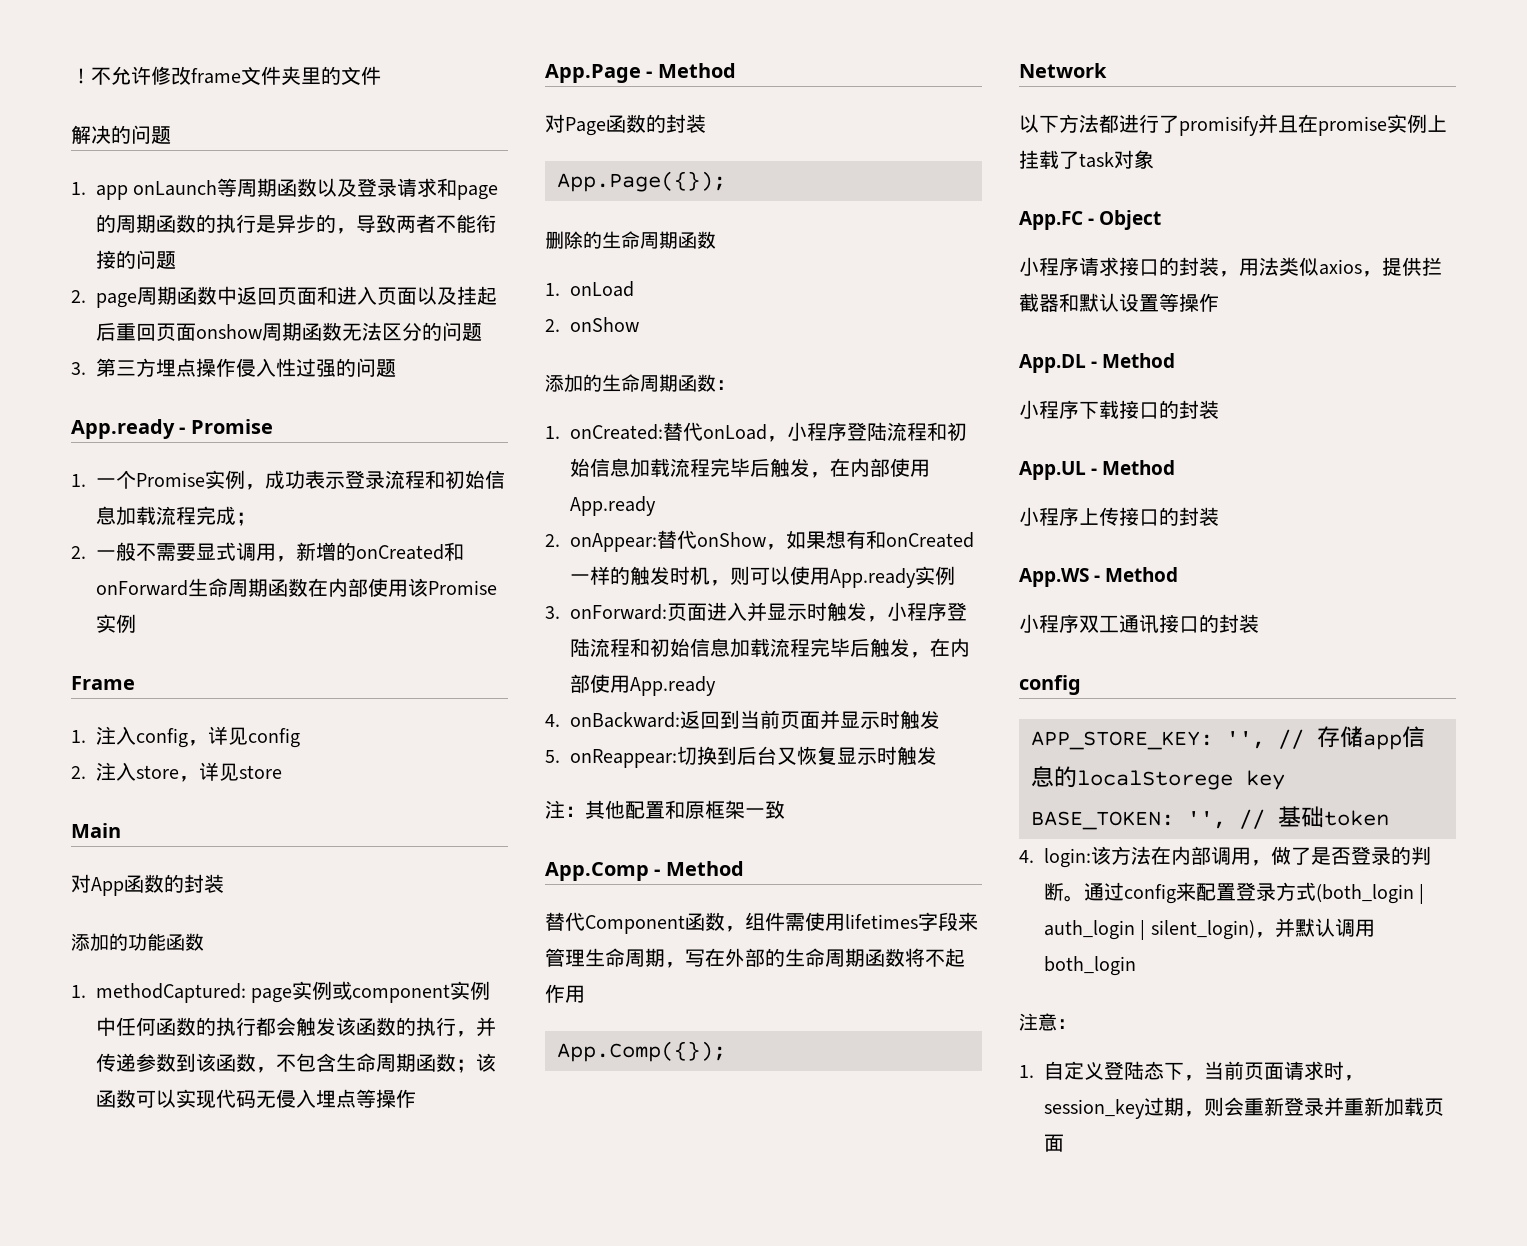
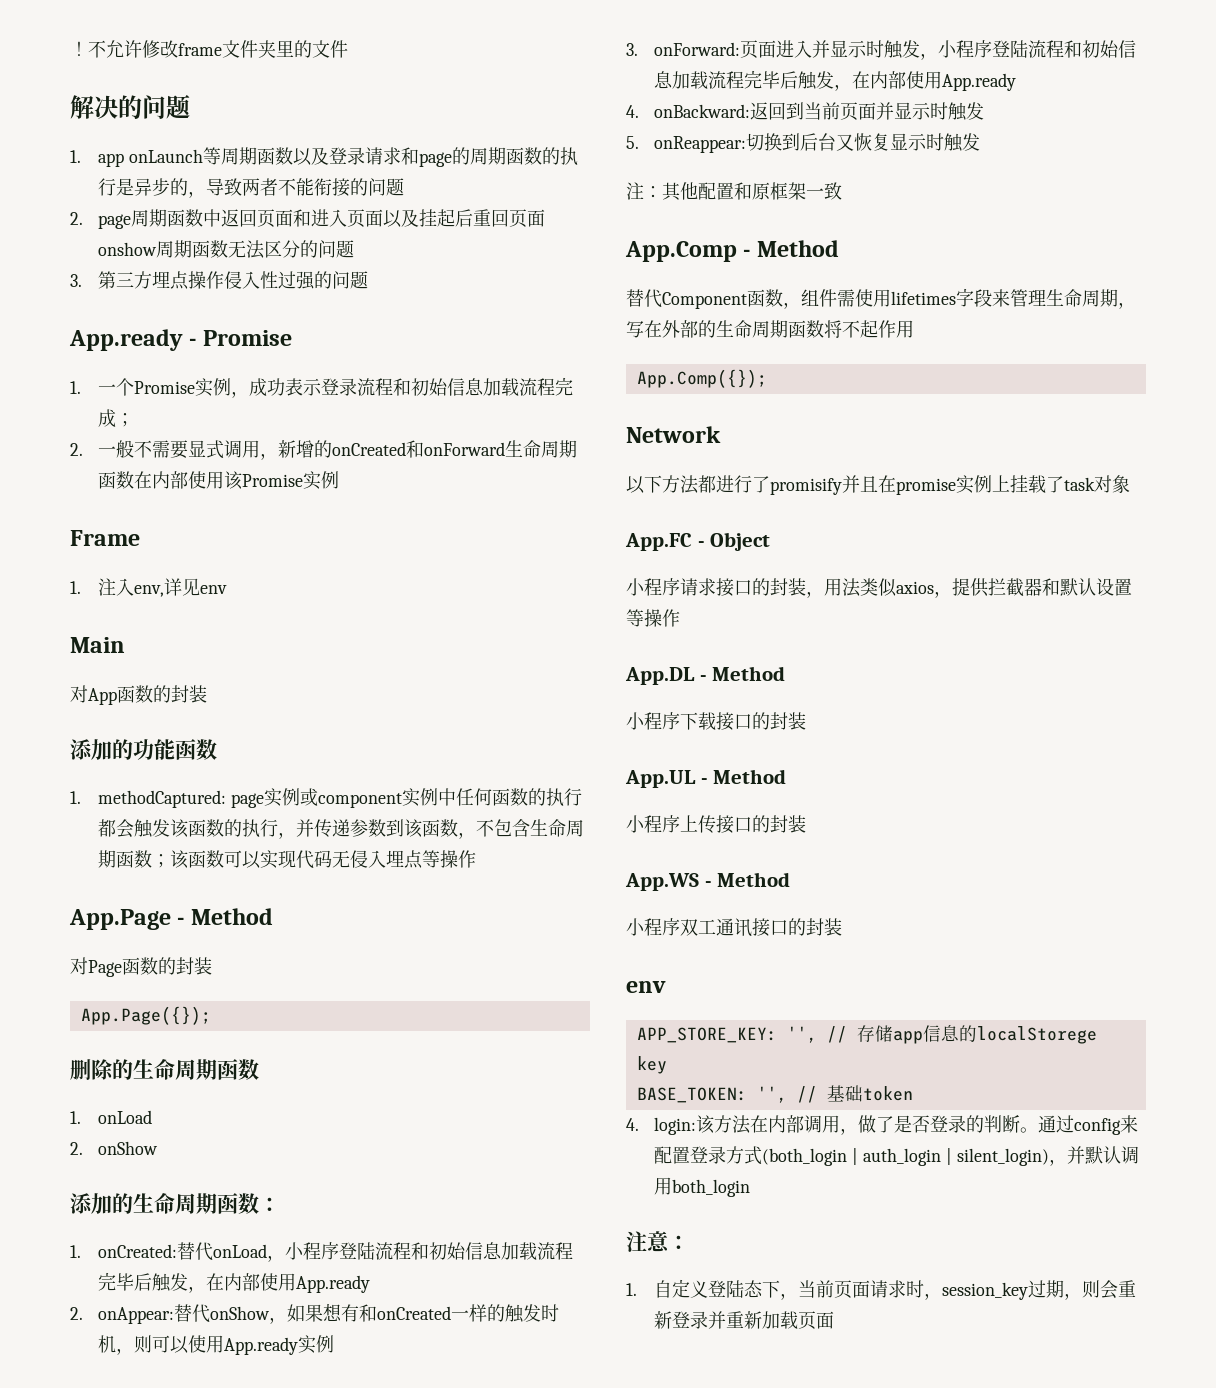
- 1.注入config，详见config
- 2.注入store，详见store
+ 1.注入env,详见env
  小程序双工通讯接口的封装
- config
+ env

